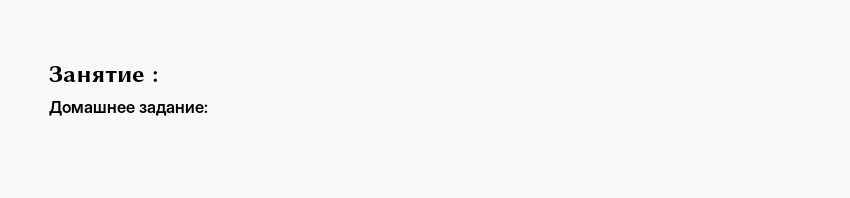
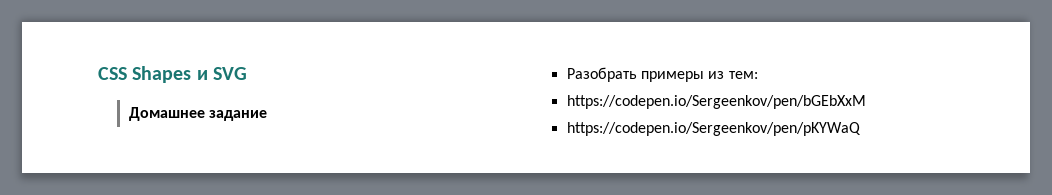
- Занятие :
- Домашнее задание:
+ CSS Shapes и SVG
+ Домашнее задание
+ Разобрать примеры из тем:
+ https://codepen.io/Sergeenkov/pen/bGEbXxM
+ https://codepen.io/Sergeenkov/pen/pKYWaQ

